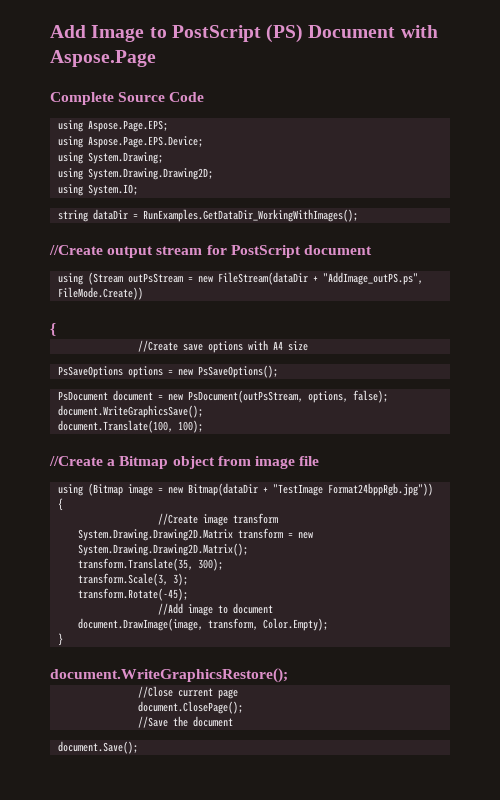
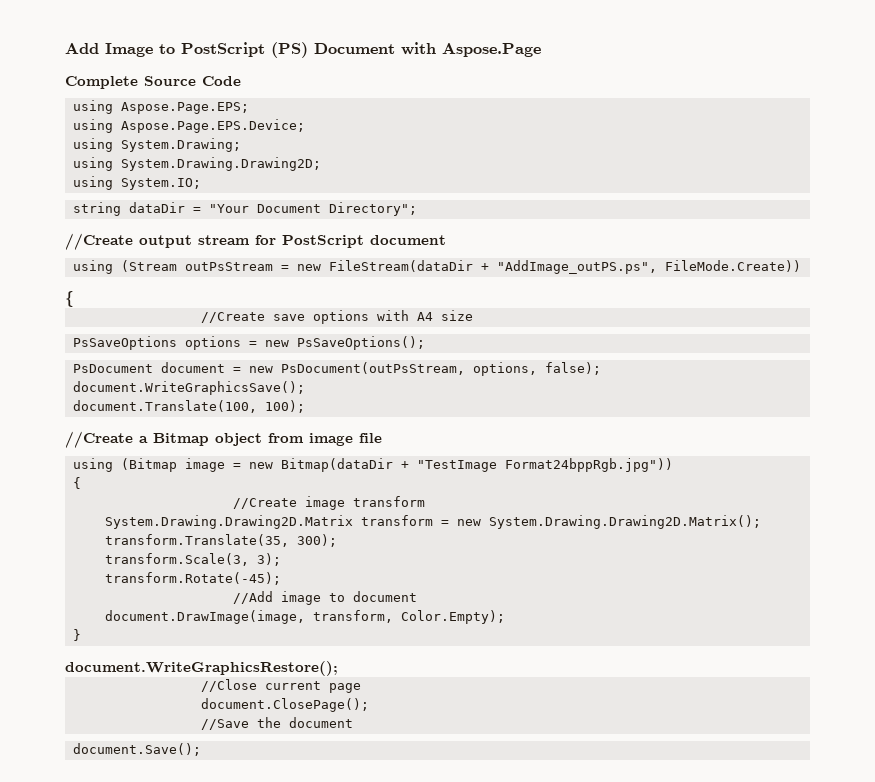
- string dataDir = RunExamples.GetDataDir_WorkingWithImages();
+ string dataDir = "Your Document Directory";

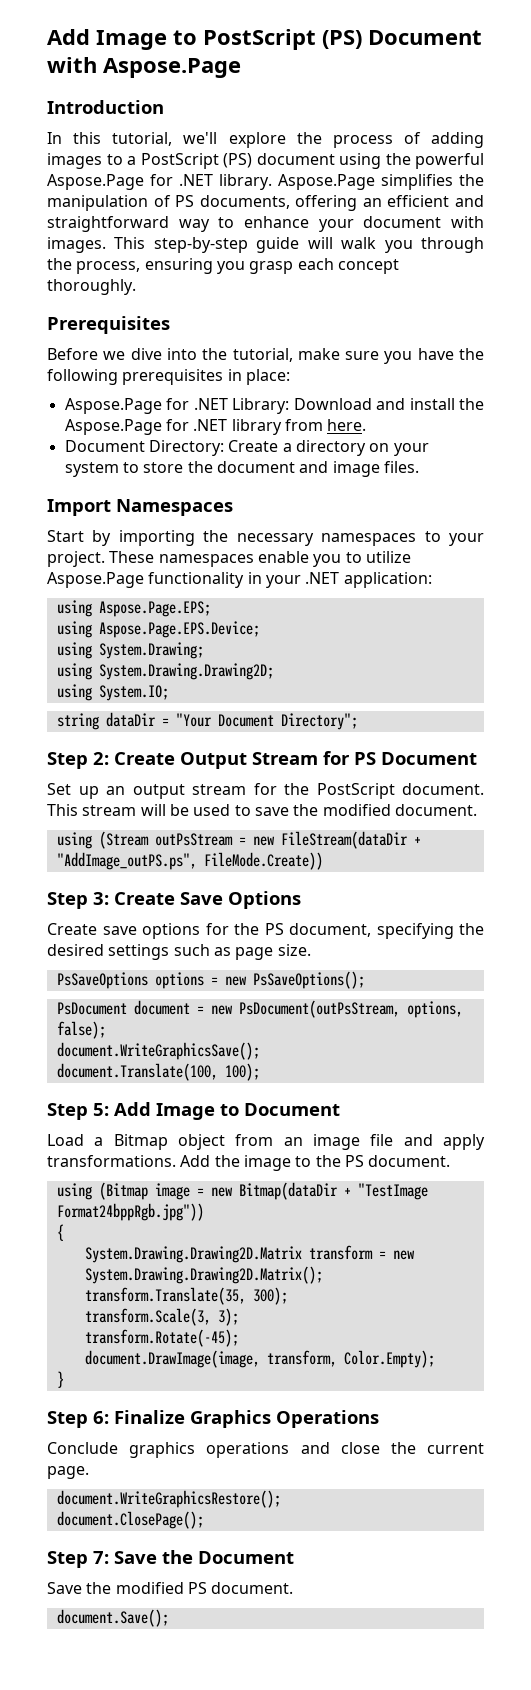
- Complete Source Code
+ Introduction
+ In this tutorial, we'll explore the process of adding images to a PostScript (PS) document using the powerful Aspose.Page for .NET library. Aspose.Page simplifies the manipulation of PS documents, offering an efficient and straightforward way to enhance your document with images. This step-by-step guide will walk you through the process, ensuring you grasp each concept thoroughly.
+ Prerequisites
+ Before we dive into the tutorial, make sure you have the following prerequisites in place:
+ Aspose.Page for .NET Library: Download and install the Aspose.Page for .NET library from here.
+ Document Directory: Create a directory on your system to store the document and image files.
+ Import Namespaces
+ Start by importing the necessary namespaces to your project. These namespaces enable you to utilize Aspose.Page functionality in your .NET application:
- //Create output stream for PostScript document
+ Step 2: Create Output Stream for PS Document
+ Set up an output stream for the PostScript document. This stream will be used to save the modified document.
  using (Stream outPsStream = new FileStream(dataDir + "AddImage_outPS.ps", FileMode.Create))
- {
- //Create save options with A4 size
+ Step 3: Create Save Options
+ Create save options for the PS document, specifying the desired settings such as page size.
- //Create a Bitmap object from image file
+ Step 5: Add Image to Document
+ Load a Bitmap object from an image file and apply transformations. Add the image to the PS document.
- //Create image transform
- //Add image to document
+ Step 6: Finalize Graphics Operations
+ Conclude graphics operations and close the current page.
  document.WriteGraphicsRestore();
- //Close current page
  document.ClosePage();
- //Save the document
+ Step 7: Save the Document
+ Save the modified PS document.

